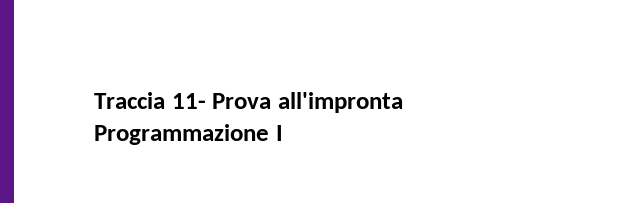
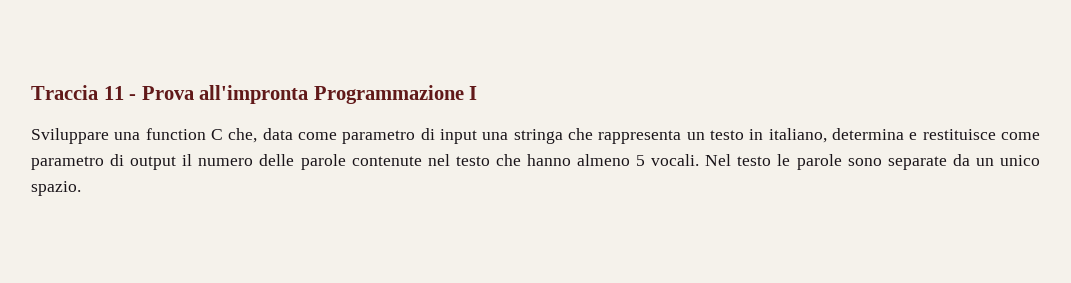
- Traccia 11- Prova all'impronta Programmazione I
+ Traccia 11 - Prova all'impronta Programmazione I
+ Sviluppare una function C che, data come parametro di input una stringa che rappresenta un testo in italiano, determina e restituisce come parametro di output il numero delle parole contenute nel testo che hanno almeno 5 vocali. Nel testo le parole sono separate da un unico spazio.

